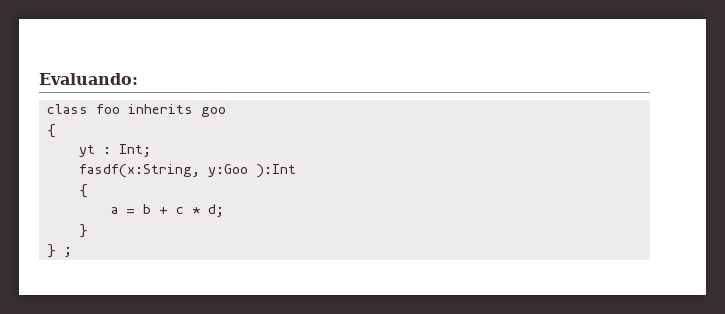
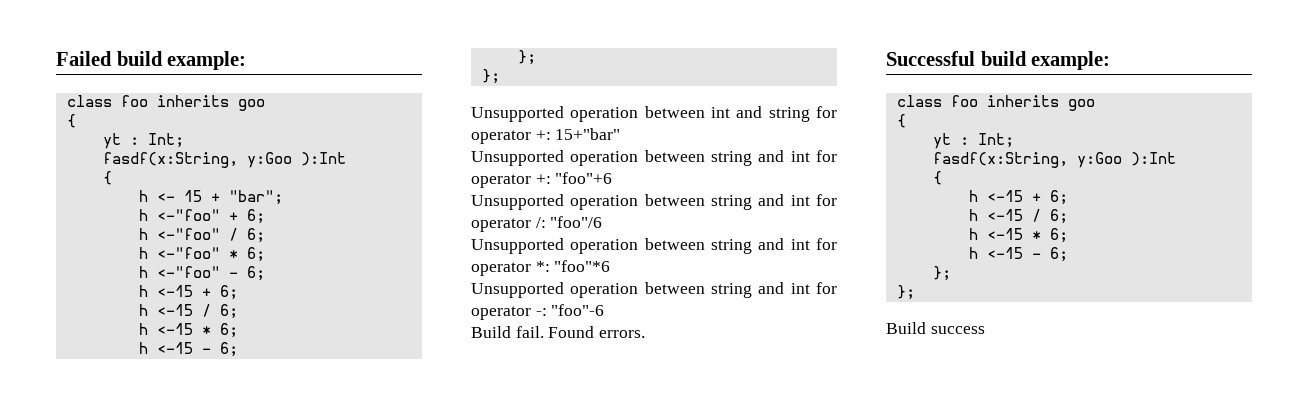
- Evaluando:
+ Failed build example:
- a = b + c * d;
- }
- } ;
+ h <- 15 + "bar";
+ h <-"foo" + 6;
+ h <-"foo" / 6;
+ h <-"foo" * 6;
+ h <-"foo" - 6;
+ h <-15 + 6;
+ h <-15 / 6;
+ h <-15 * 6;
+ h <-15 - 6;
+ };
+ };
+ Unsupported operation between int and string for operator +: 15+"bar"
+ Unsupported operation between string and int for operator +: "foo"+6
+ Unsupported operation between string and int for operator /: "foo"/6
+ Unsupported operation between string and int for operator *: "foo"*6
+ Unsupported operation between string and int for operator -: "foo"-6
+ Build fail. Found errors.
+ Successful build example:
+ class foo inherits goo
+ {
+ yt : Int;
+ fasdf(x:String, y:Goo ):Int
+ {
+ h <-15 + 6;
+ h <-15 / 6;
+ h <-15 * 6;
+ h <-15 - 6;
+ };
+ };
+ Build success

